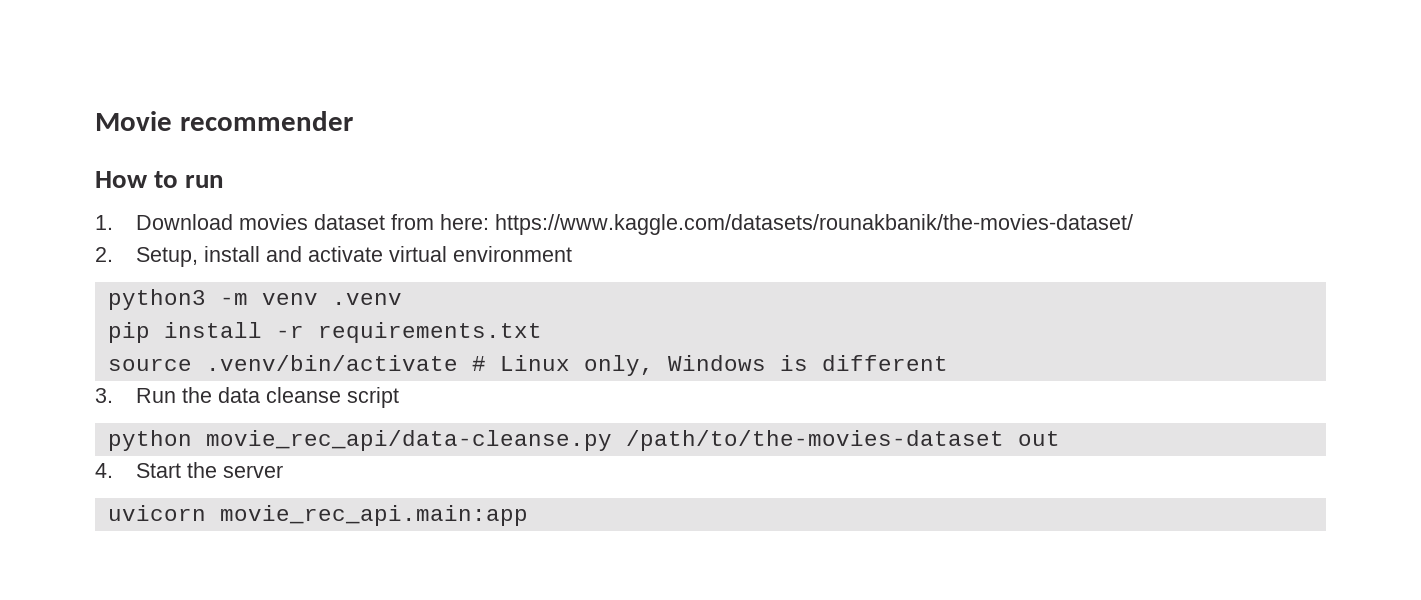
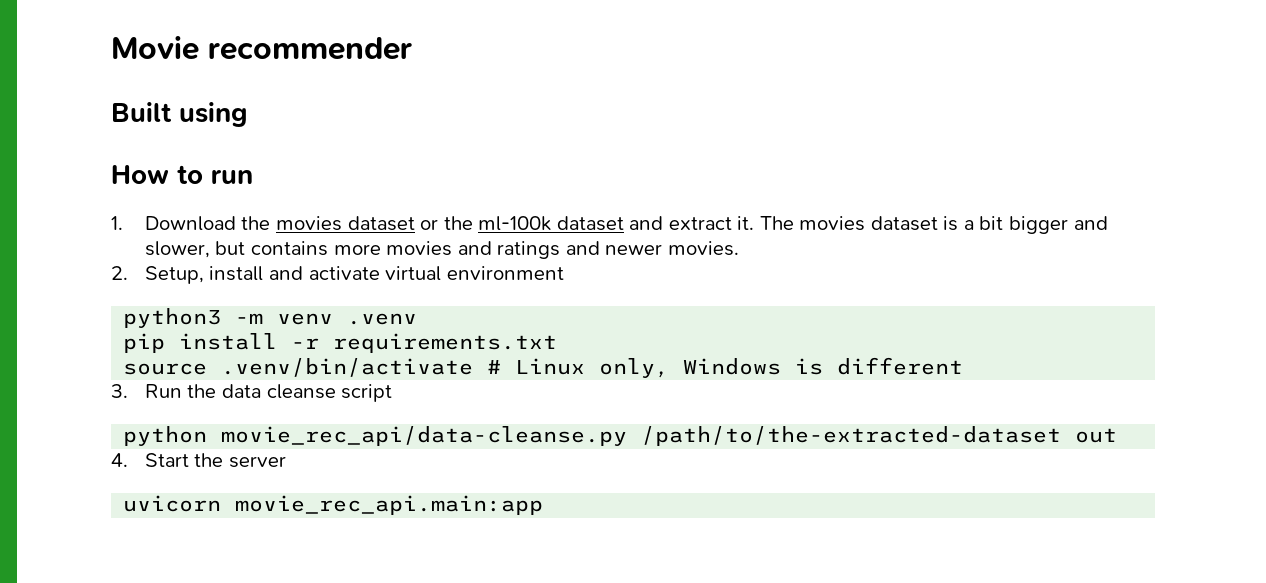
+ Built using
- 1. Download movies dataset from here: https://www.kaggle.com/datasets/rounakbanik/the-movies-dataset/
+ 1. Download the movies dataset or the ml-100k dataset and extract it. The movies dataset is a bit bigger and slower, but contains more movies and ratings and newer movies.
- python movie_rec_api/data-cleanse.py /path/to/the-movies-dataset out
+ python movie_rec_api/data-cleanse.py /path/to/the-extracted-dataset out

